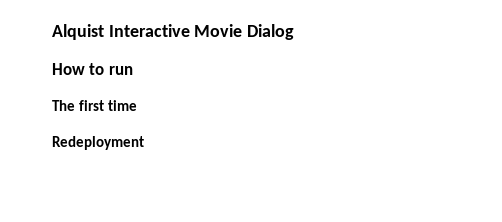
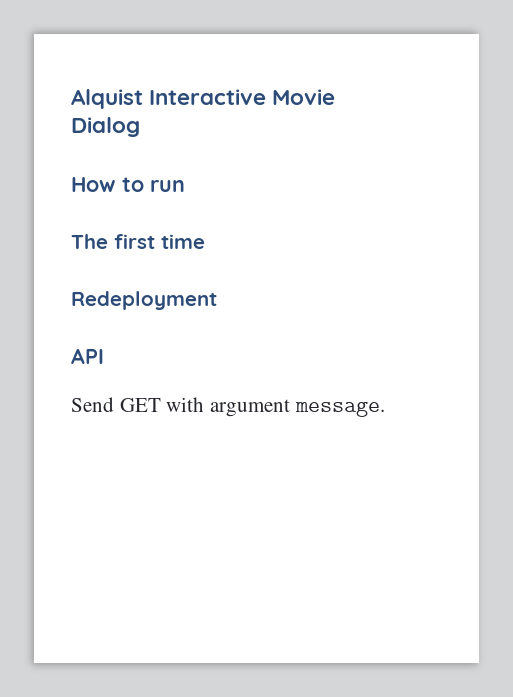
+ API
+ Send GET with argument message.

